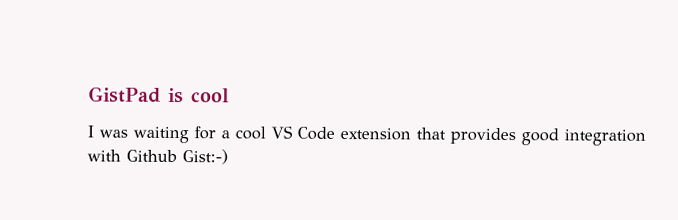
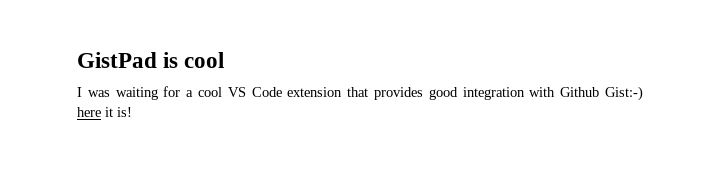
- I was waiting for a cool VS Code extension that provides good integration with Github Gist:-)
+ I was waiting for a cool VS Code extension that provides good integration with Github Gist:-) here it is!

